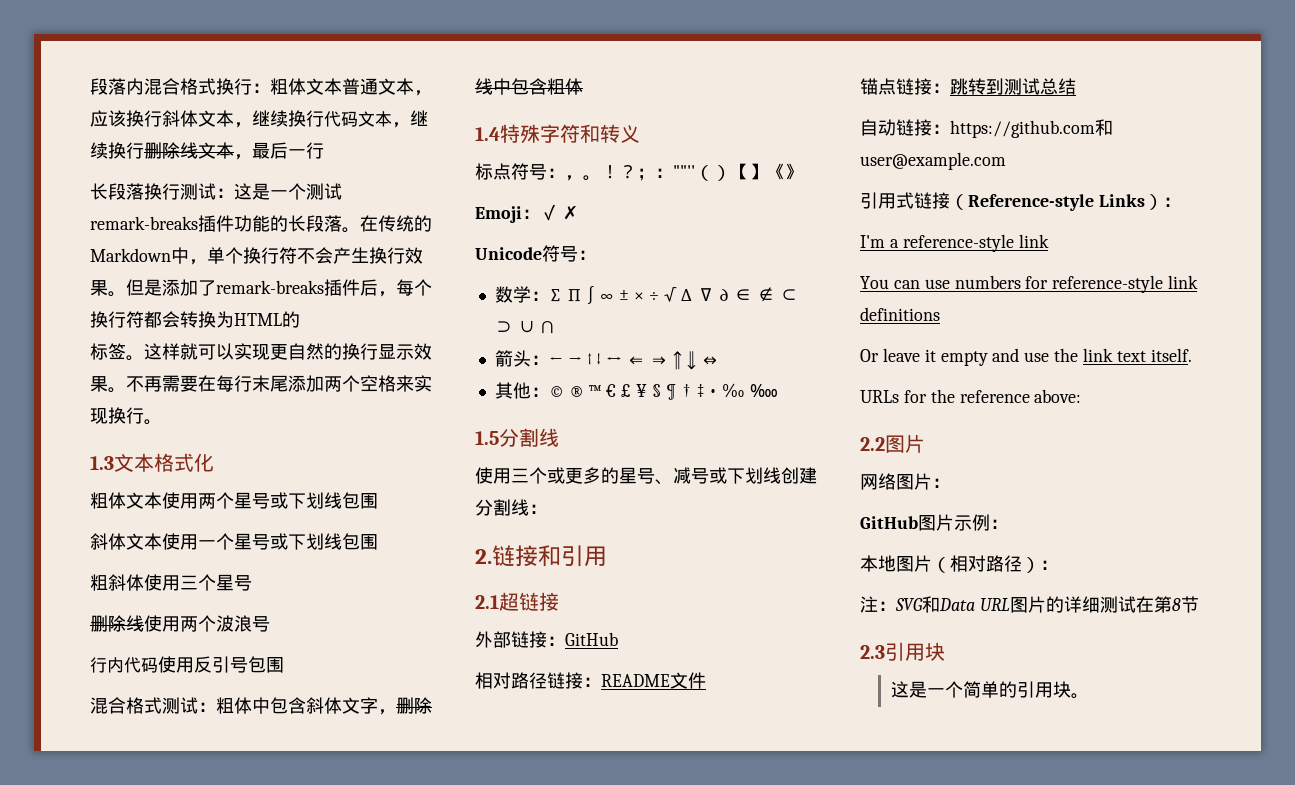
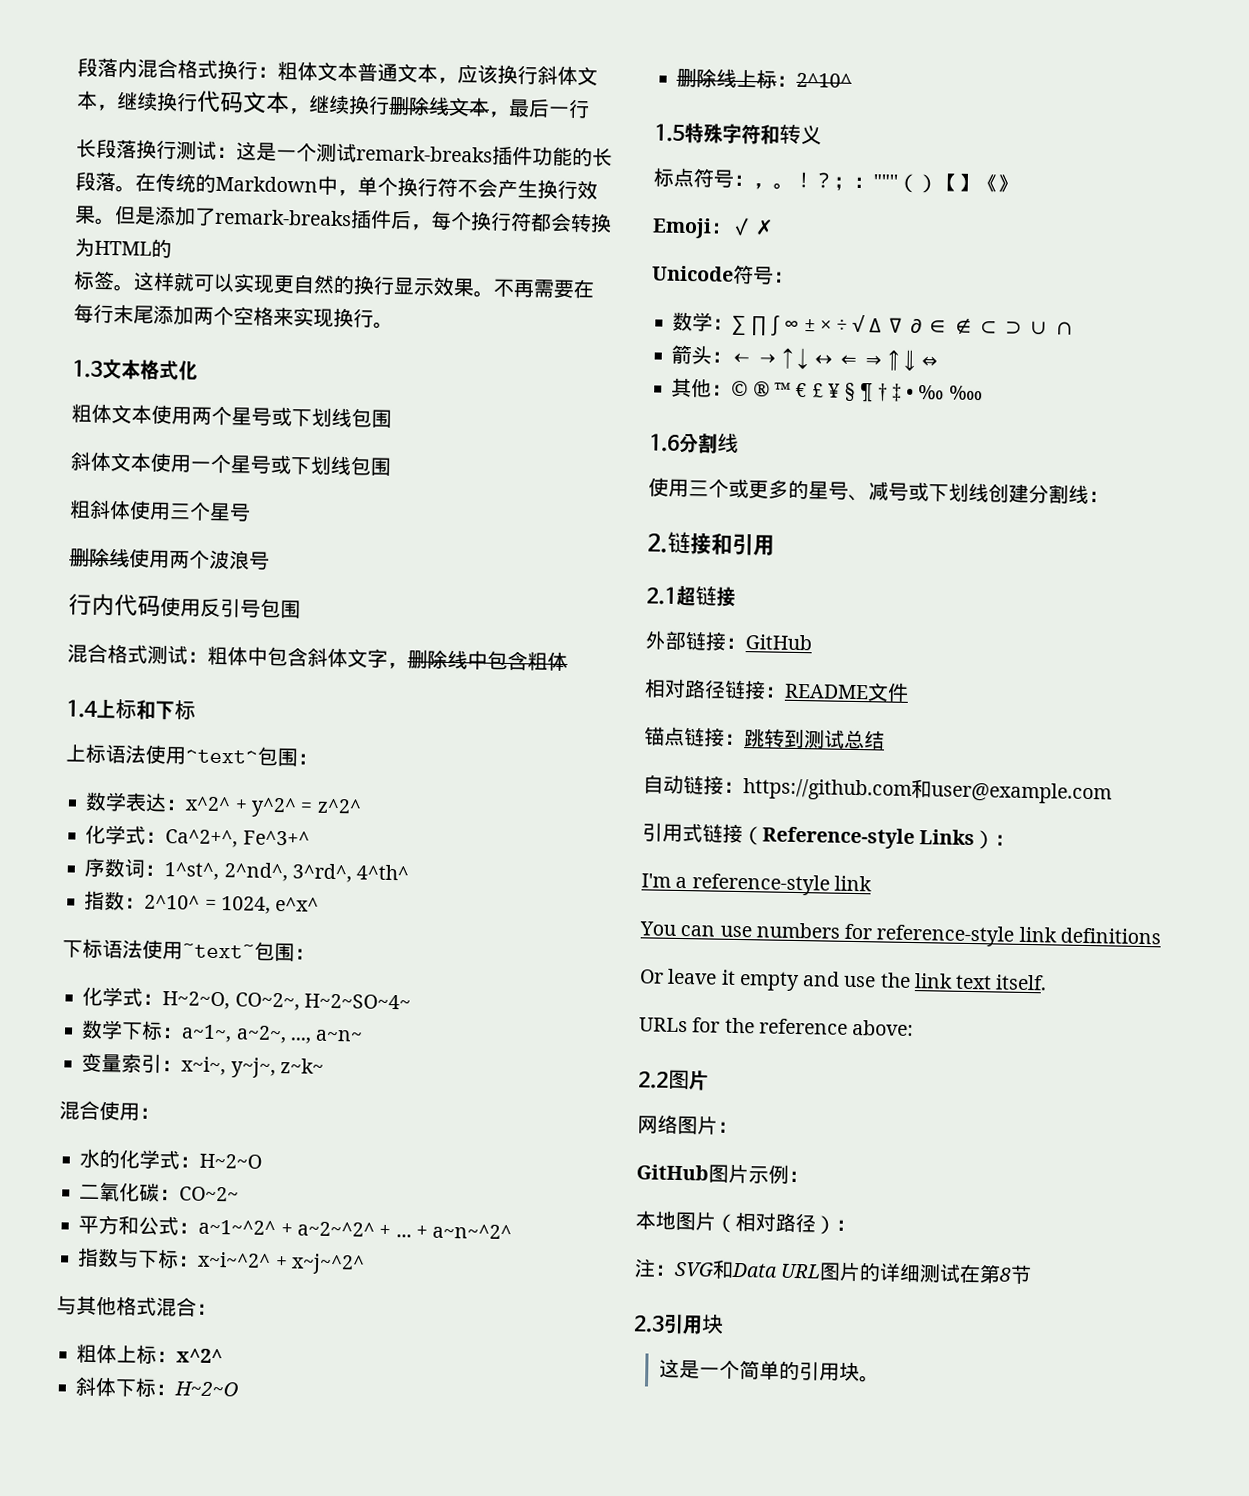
- 1.4特殊字符和转义
+ 1.4上标和下标
+ 上标语法使用^text^包围：
+ 数学表达：x^2^ + y^2^ = z^2^
+ 化学式：Ca^2+^, Fe^3+^
+ 序数词：1^st^, 2^nd^, 3^rd^, 4^th^
+ 指数：2^10^ = 1024, e^x^
+ 下标语法使用~text~包围：
+ 化学式：H~2~O, CO~2~, H~2~SO~4~
+ 数学下标：a~1~, a~2~, ..., a~n~
+ 变量索引：x~i~, y~j~, z~k~
+ 混合使用：
+ 水的化学式：H~2~O
+ 二氧化碳：CO~2~
+ 平方和公式：a~1~^2^ + a~2~^2^ + ... + a~n~^2^
+ 指数与下标：x~i~^2^ + x~j~^2^
+ 与其他格式混合：
+ 粗体上标：x^2^
+ 斜体下标：H~2~O
+ 删除线上标：2^10^
+ 1.5特殊字符和转义
- 1.5分割线
+ 1.6分割线

